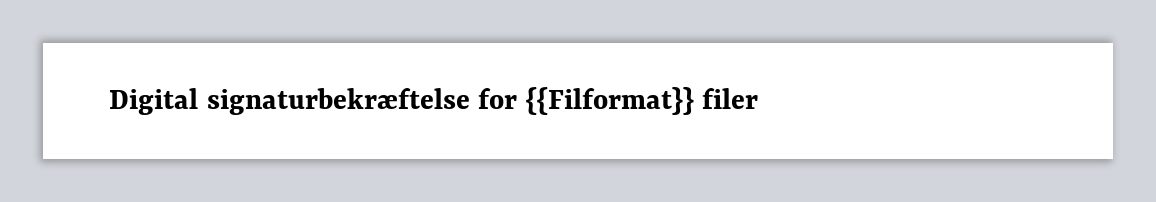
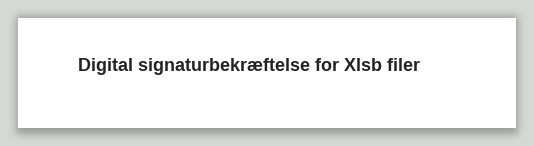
- Digital signaturbekræftelse for {{Filformat}} filer
+ Digital signaturbekræftelse for Xlsb filer

